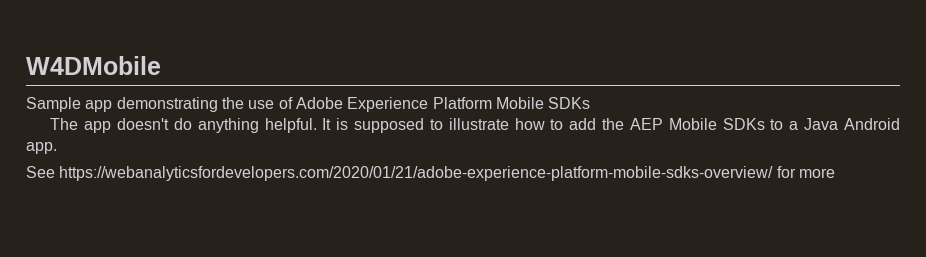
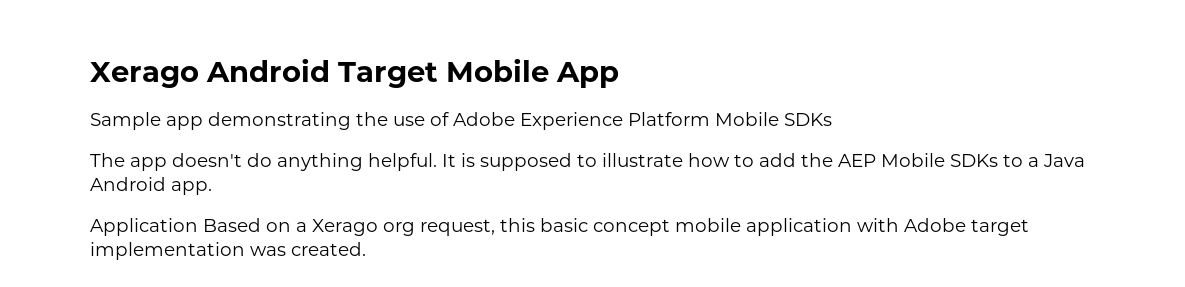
- W4DMobile
+ Xerago Android Target Mobile App
- See https://webanalyticsfordevelopers.com/2020/01/21/adobe-experience-platform-mobile-sdks-overview/ for more
+ Application Based on a Xerago org request, this basic concept mobile application with Adobe target implementation was created.

